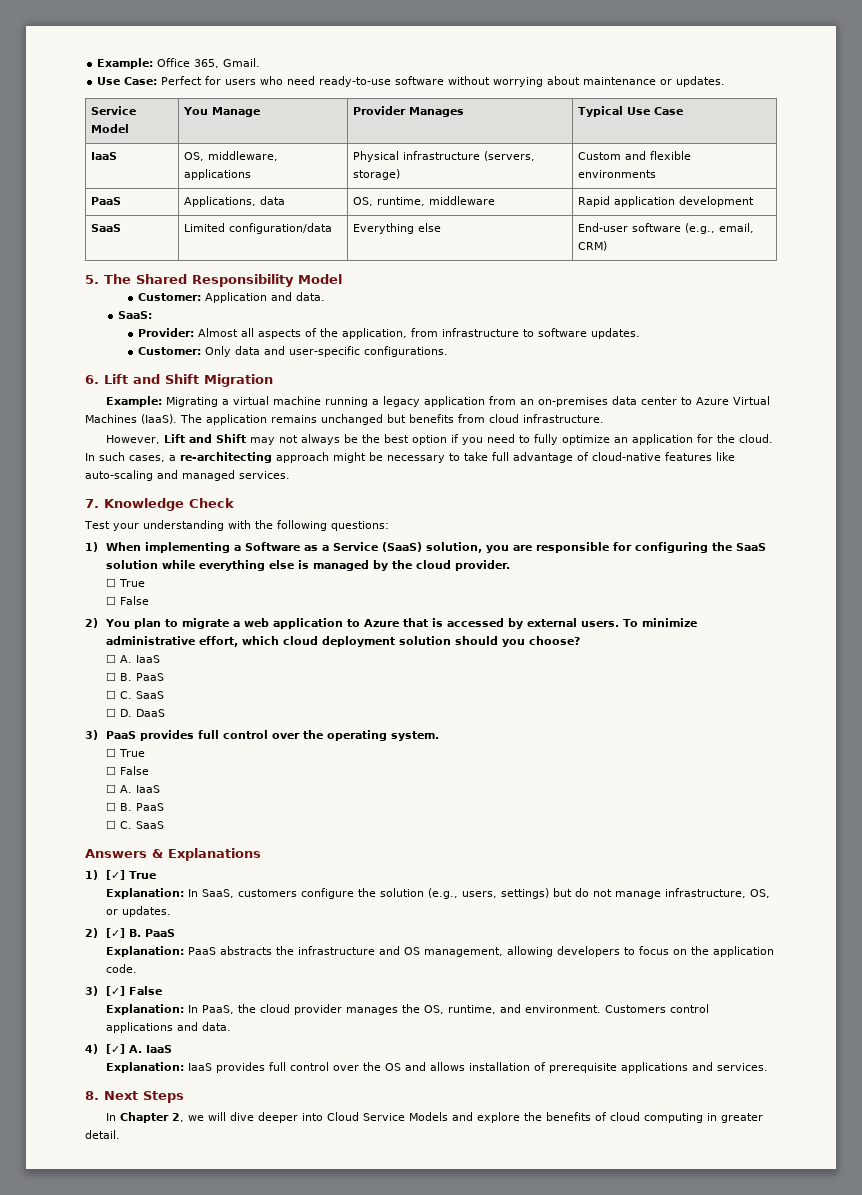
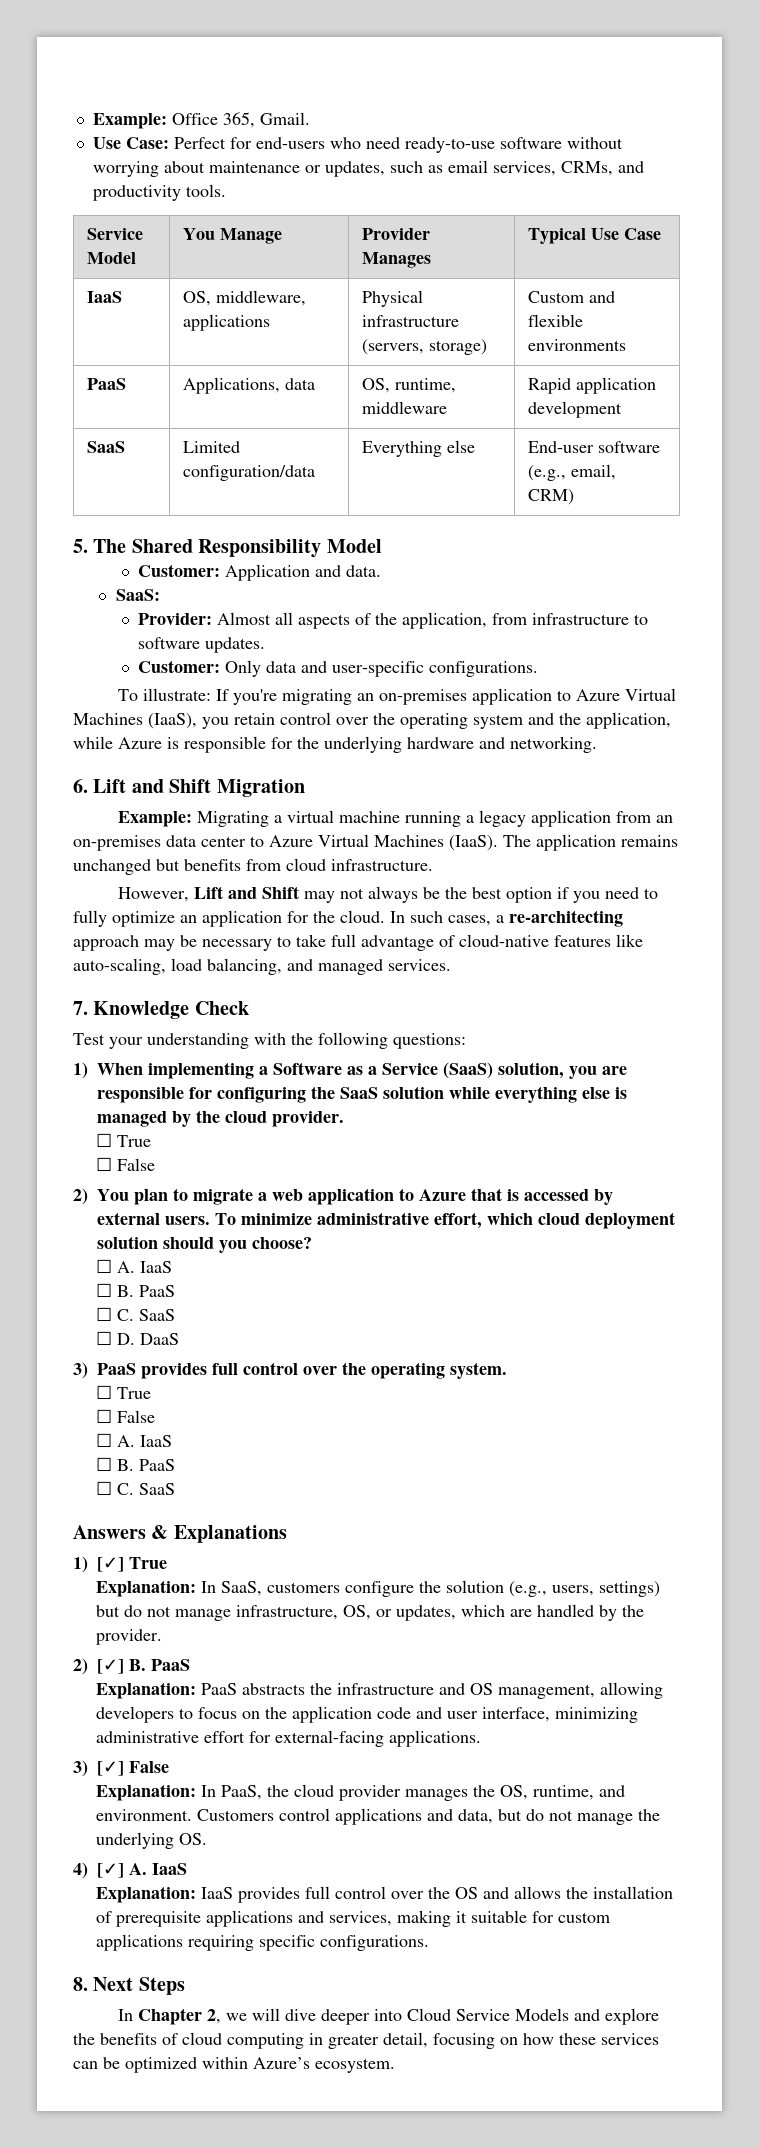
- Use Case: Perfect for users who need ready-to-use software without worrying about maintenance or updates.
+ Use Case: Perfect for end-users who need ready-to-use software without worrying about maintenance or updates, such as email services, CRMs, and productivity tools.
+ To illustrate: If you're migrating an on-premises application to Azure Virtual Machines (IaaS), you retain control over the operating system and the application, while Azure is responsible for the underlying hardware and networking.
- In such cases, a re-architecting approach might be necessary to take full advantage of cloud-native features like auto-scaling and managed services.
+ In such cases, a re-architecting approach may be necessary to take full advantage of cloud-native features like auto-scaling, load balancing, and managed services.
- Explanation: In SaaS, customers configure the solution (e.g., users, settings) but do not manage infrastructure, OS, or updates.
+ Explanation: In SaaS, customers configure the solution (e.g., users, settings) but do not manage infrastructure, OS, or updates, which are handled by the provider.
- Explanation: PaaS abstracts the infrastructure and OS management, allowing developers to focus on the application code.
+ Explanation: PaaS abstracts the infrastructure and OS management, allowing developers to focus on the application code and user interface, minimizing administrative effort for external-facing applications.
- Customers control applications and data.
+ Customers control applications and data, but do not manage the underlying OS.
- Explanation: IaaS provides full control over the OS and allows installation of prerequisite applications and services.
+ Explanation: IaaS provides full control over the OS and allows the installation of prerequisite applications and services, making it suitable for custom applications requiring specific configurations.
- In Chapter 2, we will dive deeper into Cloud Service Models and explore the benefits of cloud computing in greater detail.
+ In Chapter 2, we will dive deeper into Cloud Service Models and explore the benefits of cloud computing in greater detail, focusing on how these services can be optimized within Azure’s ecosystem.

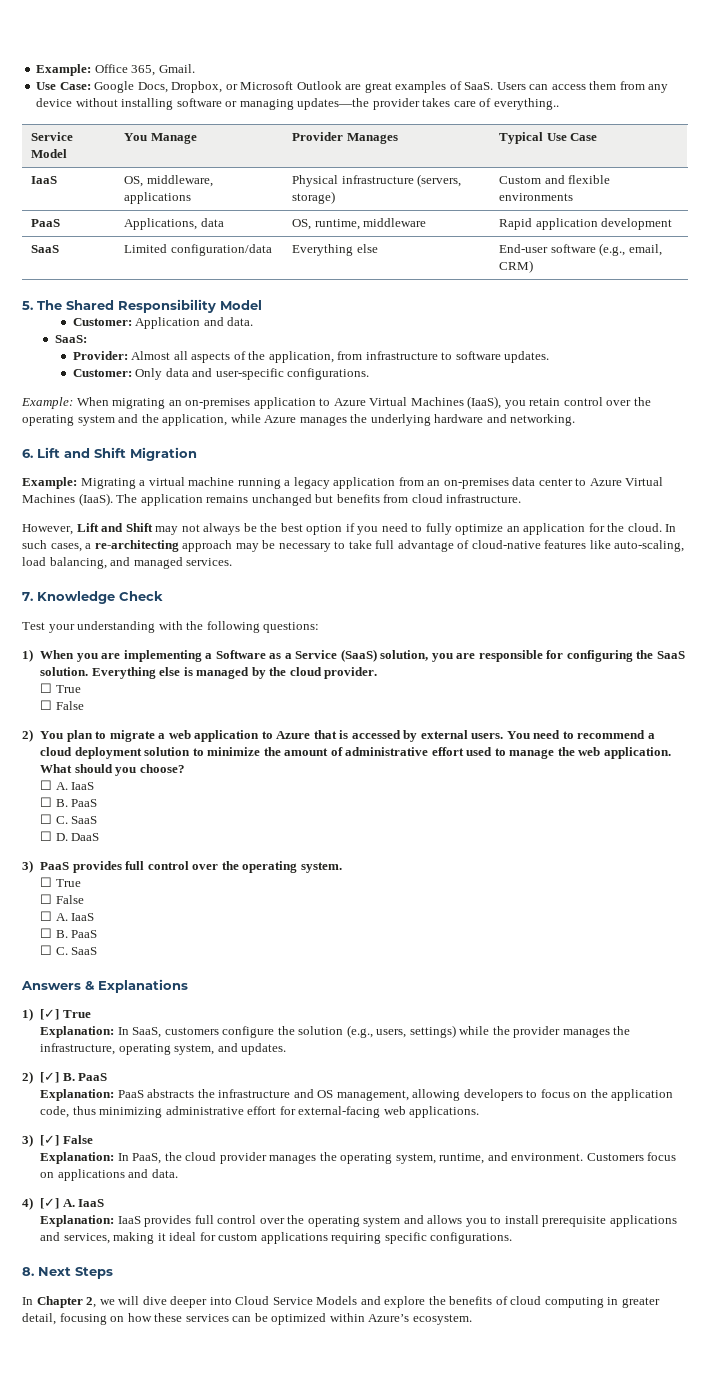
- Use Case: Perfect for end-users who need ready-to-use software without worrying about maintenance or updates, such as email services, CRMs, and productivity tools.
+ Use Case: Google Docs, Dropbox, or Microsoft Outlook are great examples of SaaS. Users can access them from any device without installing software or managing updates—the provider takes care of everything..
- To illustrate: If you're migrating an on-premises application to Azure Virtual Machines (IaaS), you retain control over the operating system and the application, while Azure is responsible for the underlying hardware and networking.
+ Example: When migrating an on-premises application to Azure Virtual Machines (IaaS), you retain control over the operating system and the application, while Azure manages the underlying hardware and networking.
- 1) When implementing a Software as a Service (SaaS) solution, you are responsible for configuring the SaaS solution while everything else is managed by the cloud provider.
+ 1) When you are implementing a Software as a Service (SaaS) solution, you are responsible for configuring the SaaS solution. Everything else is managed by the cloud provider.
- To minimize administrative effort, which cloud deployment solution should you choose?
+ You need to recommend a cloud deployment solution to minimize the amount of administrative effort used to manage the web application. What should you choose?
- Explanation: In SaaS, customers configure the solution (e.g., users, settings) but do not manage infrastructure, OS, or updates, which are handled by the provider.
+ Explanation: In SaaS, customers configure the solution (e.g., users, settings) while the provider manages the infrastructure, operating system, and updates.
- Explanation: PaaS abstracts the infrastructure and OS management, allowing developers to focus on the application code and user interface, minimizing administrative effort for external-facing applications.
+ Explanation: PaaS abstracts the infrastructure and OS management, allowing developers to focus on the application code, thus minimizing administrative effort for external-facing web applications.
- Explanation: In PaaS, the cloud provider manages the OS, runtime, and environment.
+ Explanation: In PaaS, the cloud provider manages the operating system, runtime, and environment.
- Customers control applications and data, but do not manage the underlying OS.
+ Customers focus on applications and data.
- Explanation: IaaS provides full control over the OS and allows the installation of prerequisite applications and services, making it suitable for custom applications requiring specific configurations.
+ Explanation: IaaS provides full control over the operating system and allows you to install prerequisite applications and services, making it ideal for custom applications requiring specific configurations.

